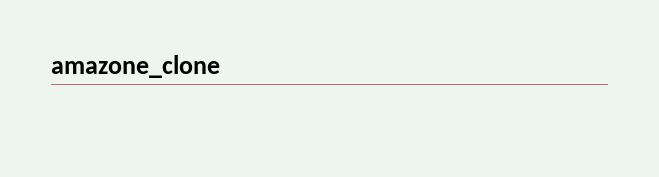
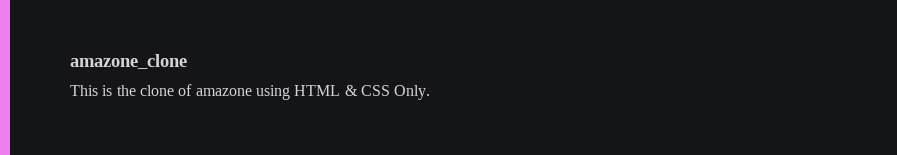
+ This is the clone of amazone using HTML & CSS Only.

